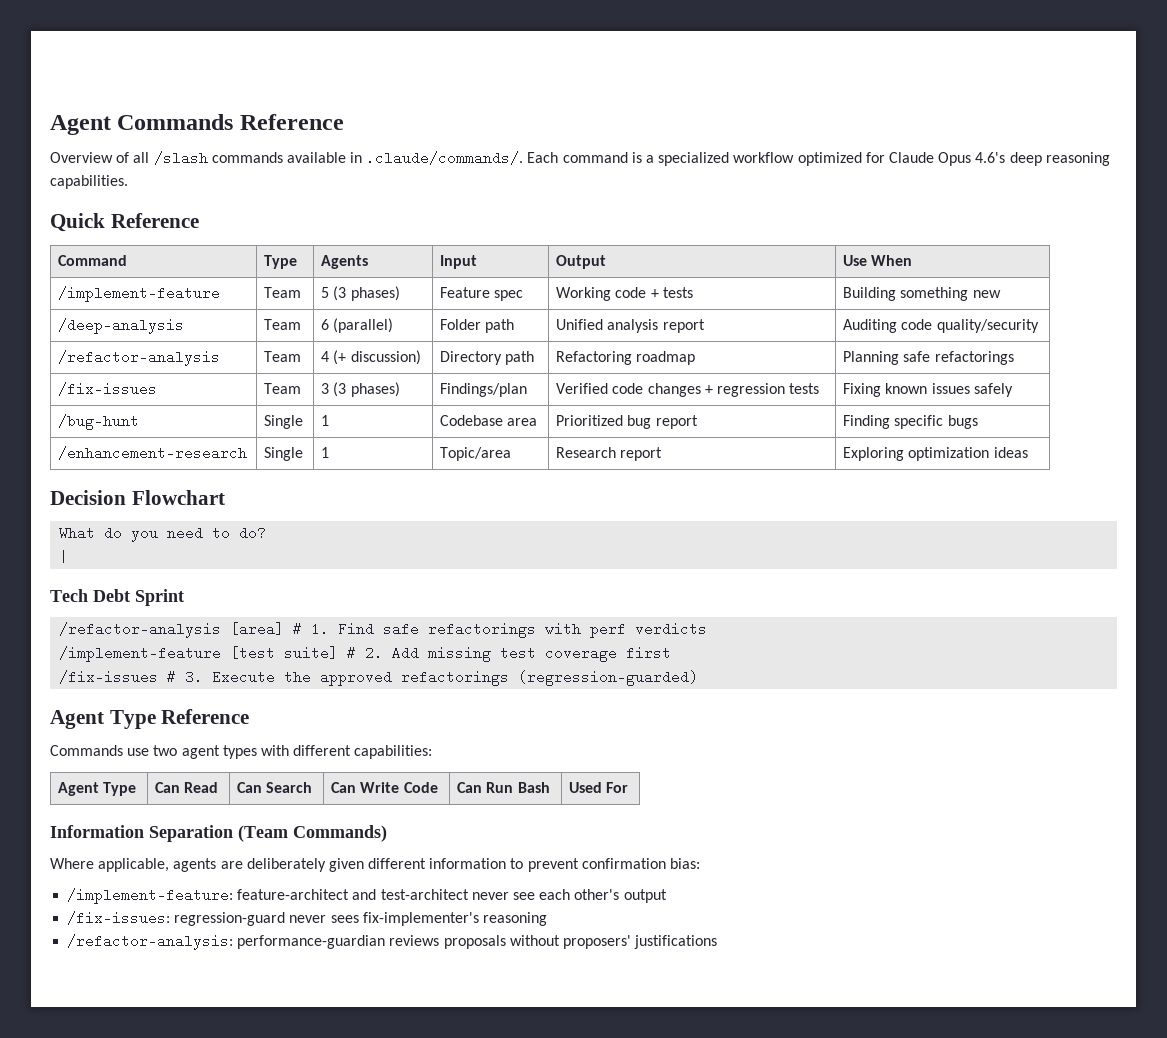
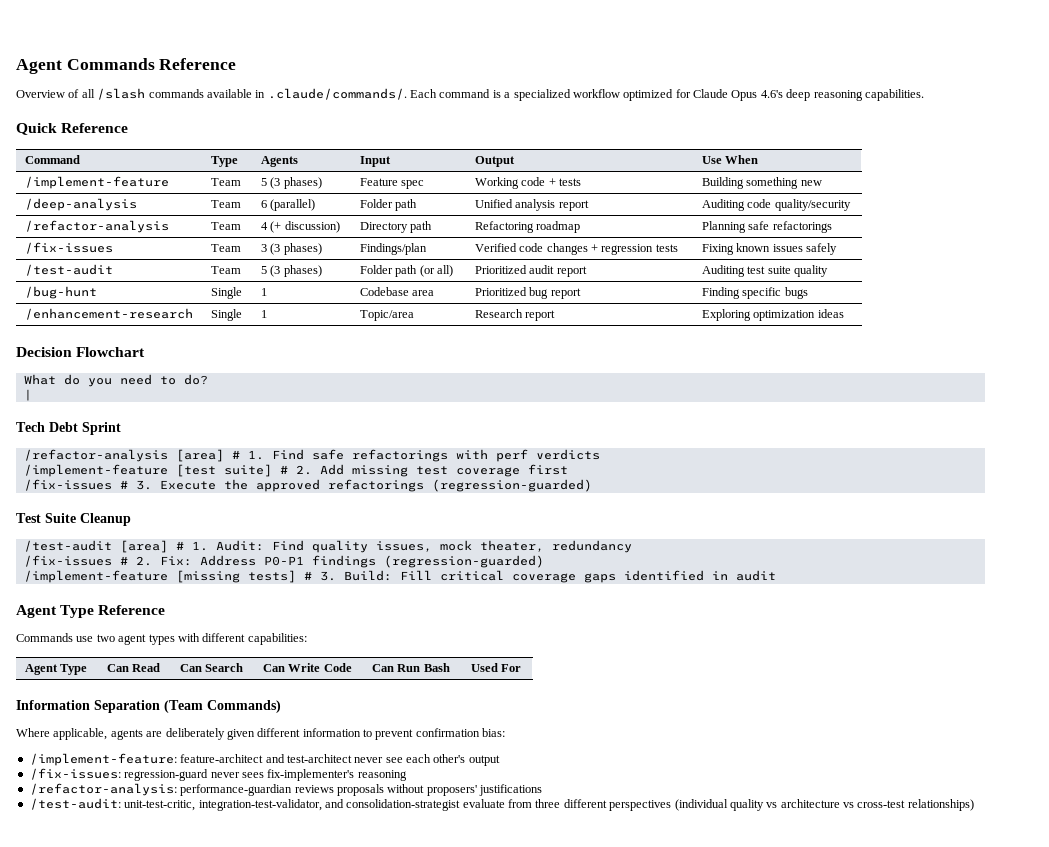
+ /test-audit | Team | 5 (3 phases) | Folder path (or all) | Prioritized audit report | Auditing test suite quality
+ Test Suite Cleanup
+ /test-audit [area] # 1. Audit: Find quality issues, mock theater, redundancy
+ /fix-issues # 2. Fix: Address P0-P1 findings (regression-guarded)
+ /implement-feature [missing tests] # 3. Build: Fill critical coverage gaps identified in audit
+ /test-audit: unit-test-critic, integration-test-validator, and consolidation-strategist evaluate from three different perspectives (individual quality vs architecture vs cross-test relationships)

